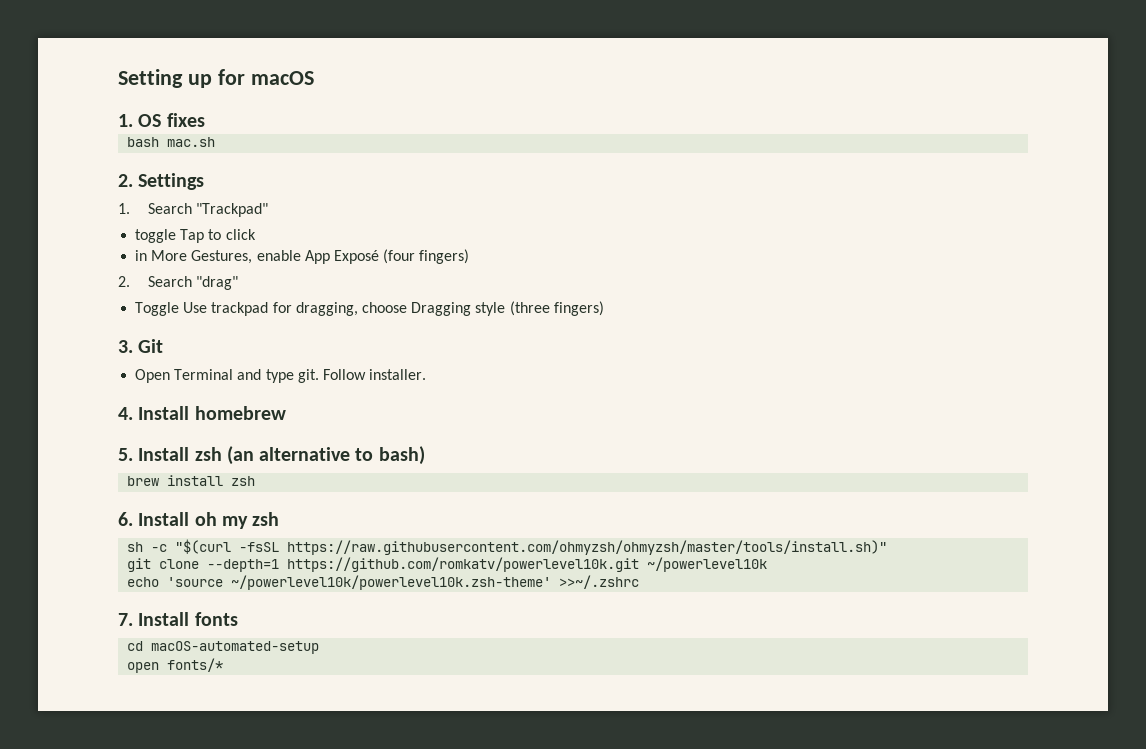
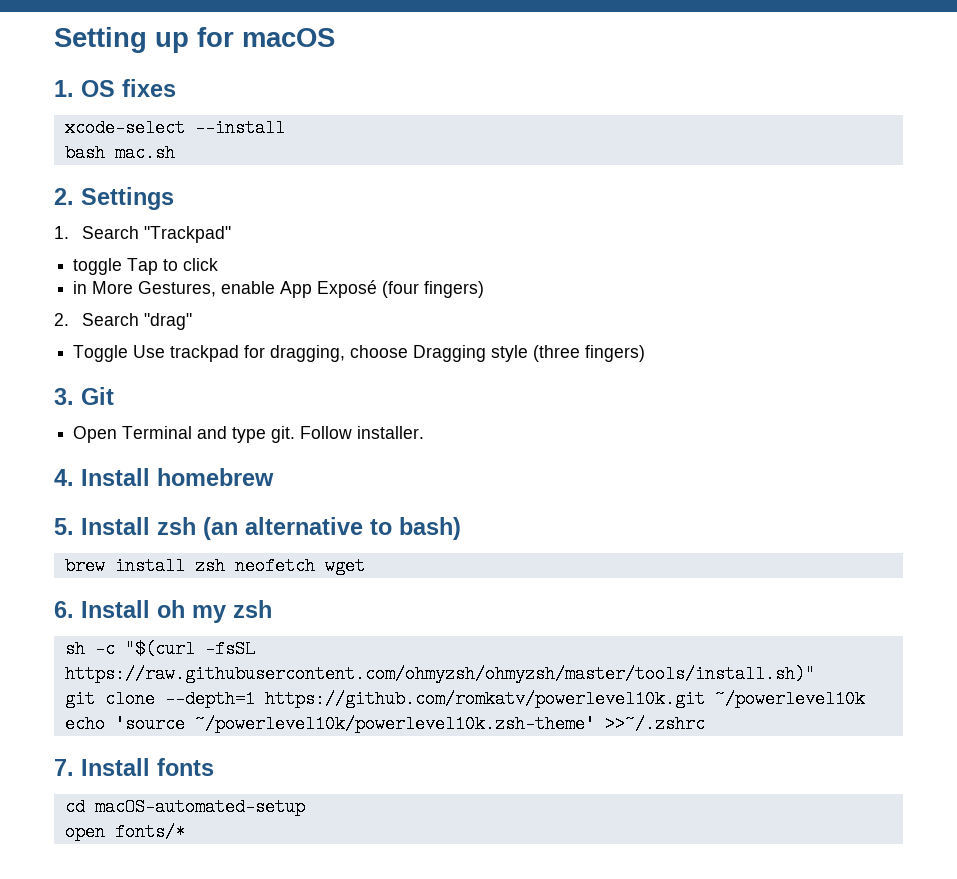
+ xcode-select --install
- brew install zsh
+ brew install zsh neofetch wget

